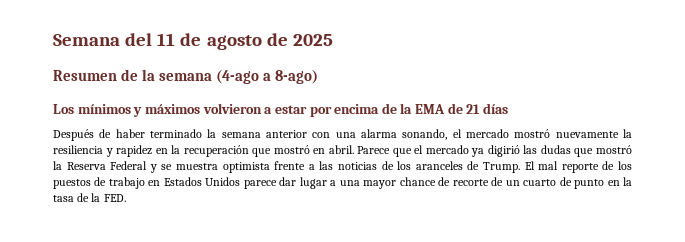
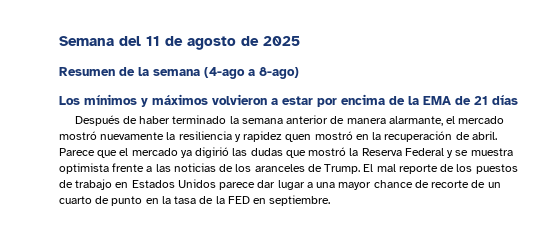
- Después de haber terminado la semana anterior con una alarma sonando, el mercado mostró nuevamente la resiliencia y rapidez en la recuperación que mostró en abril.
+ Después de haber terminado la semana anterior de manera alarmante, el mercado mostró nuevamente la resiliencia y rapidez quen mostró en la recuperación de abril.
- El mal reporte de los puestos de trabajo en Estados Unidos parece dar lugar a una mayor chance de recorte de un cuarto de punto en la tasa de la FED.
+ El mal reporte de los puestos de trabajo en Estados Unidos parece dar lugar a una mayor chance de recorte de un cuarto de punto en la tasa de la FED en septiembre.

